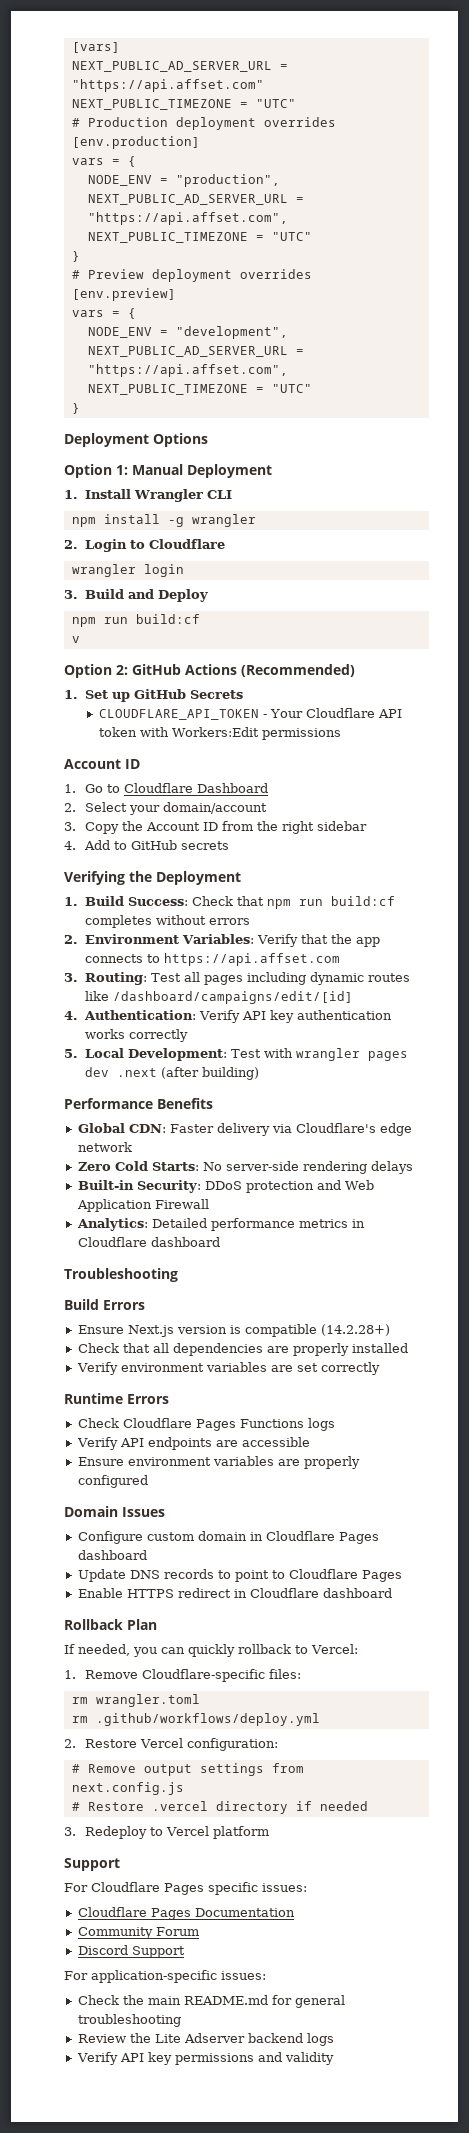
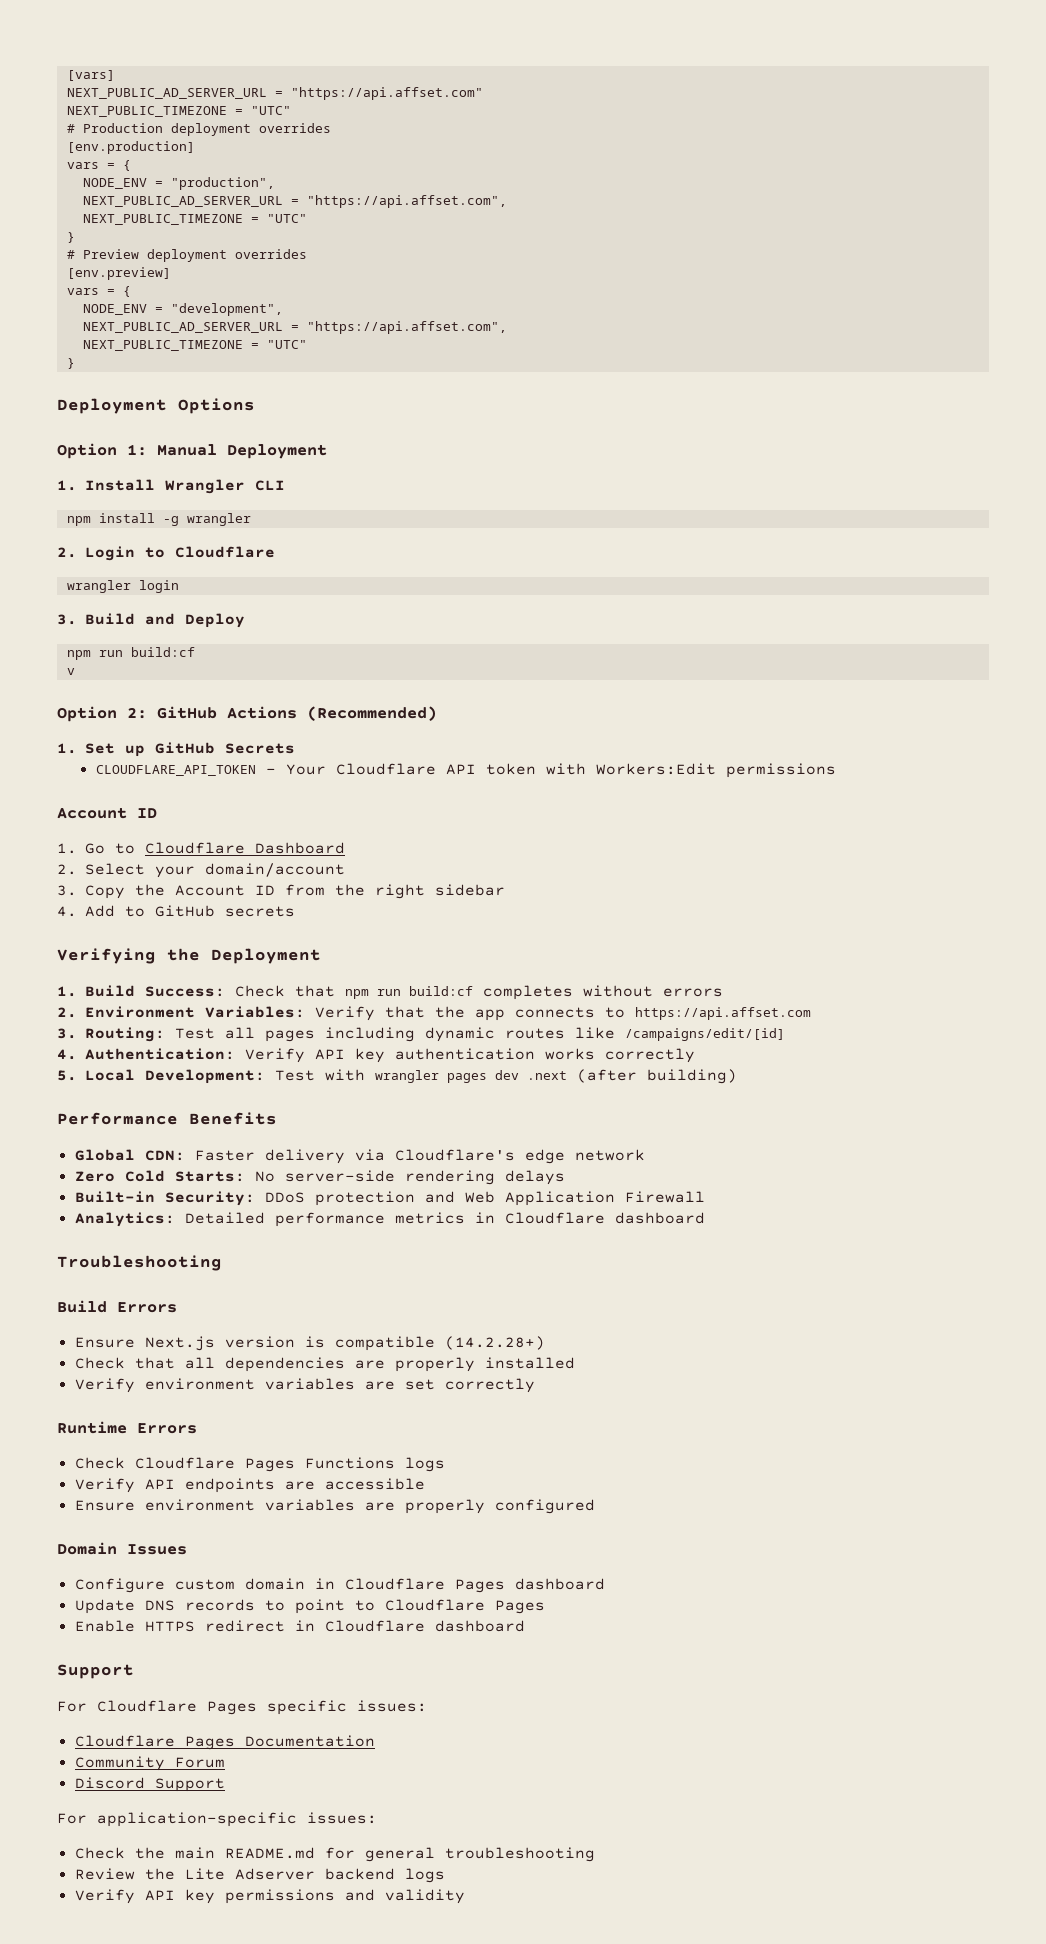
- 3. Routing: Test all pages including dynamic routes like /dashboard/campaigns/edit/[id]
+ 3. Routing: Test all pages including dynamic routes like /campaigns/edit/[id]
- Rollback Plan
- If needed, you can quickly rollback to Vercel:
- 1. Remove Cloudflare-specific files:
- rm wrangler.toml
- rm .github/workflows/deploy.yml
- 2. Restore Vercel configuration:
- # Remove output settings from next.config.js
- # Restore .vercel directory if needed
- 3. Redeploy to Vercel platform

